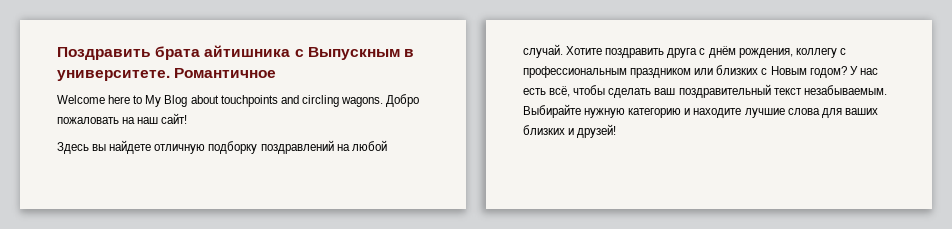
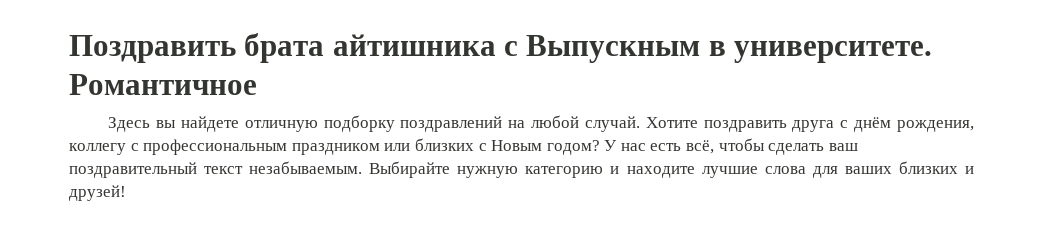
- Welcome here to My Blog about touchpoints and circling wagons. Добро пожаловать на наш сайт!

